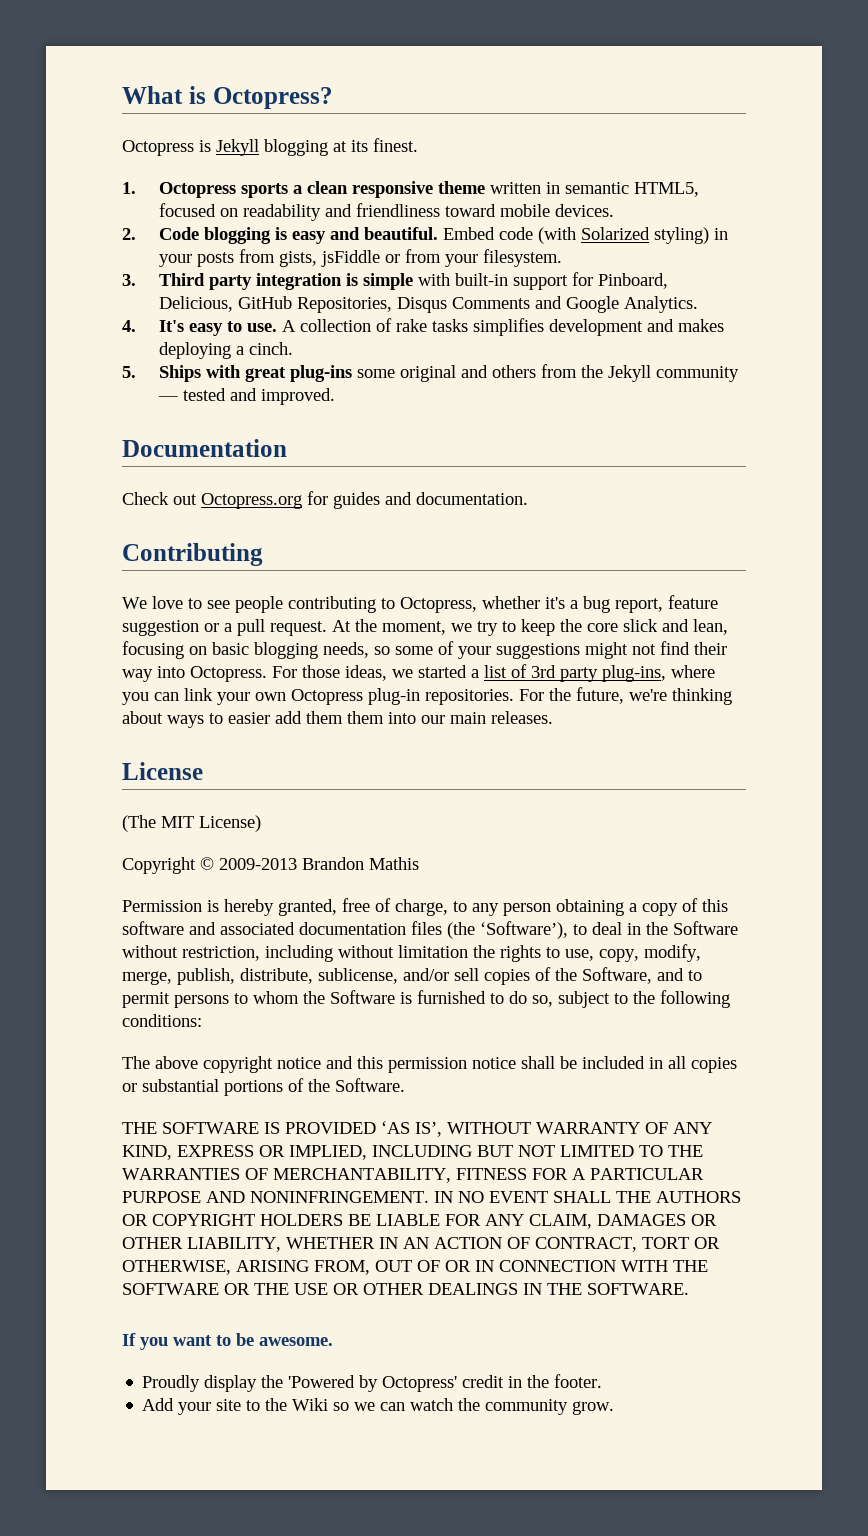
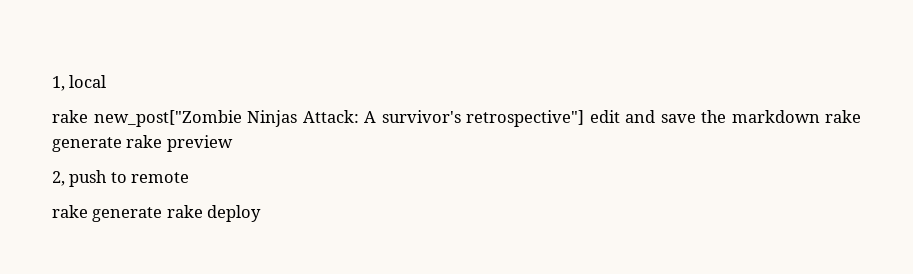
- What is Octopress?
- Octopress is Jekyll blogging at its finest.
- 1. Octopress sports a clean responsive theme written in semantic HTML5, focused on readability and friendliness toward mobile devices.
- 2. Code blogging is easy and beautiful. Embed code (with Solarized styling) in your posts from gists, jsFiddle or from your filesystem.
- 3. Third party integration is simple with built-in support for Pinboard, Delicious, GitHub Repositories, Disqus Comments and Google Analytics.
- 4. It's easy to use. A collection of rake tasks simplifies development and makes deploying a cinch.
- 5. Ships with great plug-ins some original and others from the Jekyll community — tested and improved.
- Documentation
- Check out Octopress.org for guides and documentation.
- Contributing
- We love to see people contributing to Octopress, whether it's a bug report, feature suggestion or a pull request. At the moment, we try to keep the core slick and lean, focusing on basic blogging needs, so some of your suggestions might not find their way into Octopress. For those ideas, we started a list of 3rd party plug-ins, where you can link your own Octopress plug-in repositories. For the future, we're thinking about ways to easier add them them into our main releases.
- License
- (The MIT License)
- Copyright © 2009-2013 Brandon Mathis
- Permission is hereby granted, free of charge, to any person obtaining a copy of this software and associated documentation files (the ‘Software’), to deal in the Software without restriction, including without limitation the rights to use, copy, modify, merge, publish, distribute, sublicense, and/or sell copies of the Software, and to permit persons to whom the Software is furnished to do so, subject to the following conditions:
- The above copyright notice and this permission notice shall be included in all copies or substantial portions of the Software.
- THE SOFTWARE IS PROVIDED ‘AS IS’, WITHOUT WARRANTY OF ANY KIND, EXPRESS OR IMPLIED, INCLUDING BUT NOT LIMITED TO THE WARRANTIES OF MERCHANTABILITY, FITNESS FOR A PARTICULAR PURPOSE AND NONINFRINGEMENT. IN NO EVENT SHALL THE AUTHORS OR COPYRIGHT HOLDERS BE LIABLE FOR ANY CLAIM, DAMAGES OR OTHER LIABILITY, WHETHER IN AN ACTION OF CONTRACT, TORT OR OTHERWISE, ARISING FROM, OUT OF OR IN CONNECTION WITH THE SOFTWARE OR THE USE OR OTHER DEALINGS IN THE SOFTWARE.
- If you want to be awesome.
- Proudly display the 'Powered by Octopress' credit in the footer.
- Add your site to the Wiki so we can watch the community grow.
+ 1, local
+ rake new_post["Zombie Ninjas Attack: A survivor's retrospective"] edit and save the markdown rake generate rake preview
+ 2, push to remote
+ rake generate rake deploy

